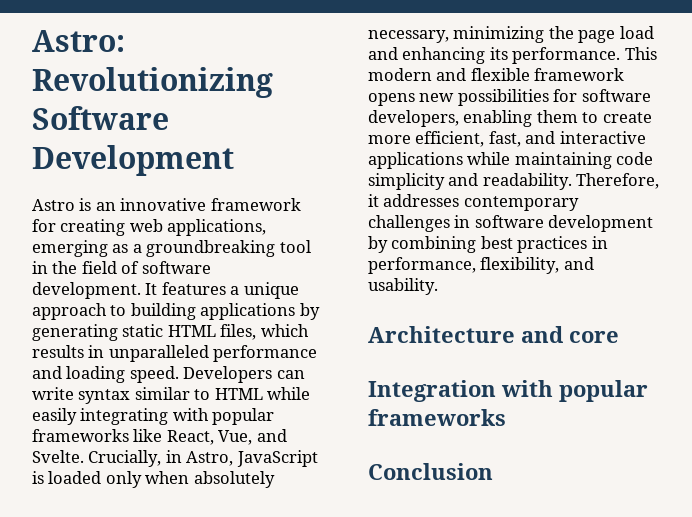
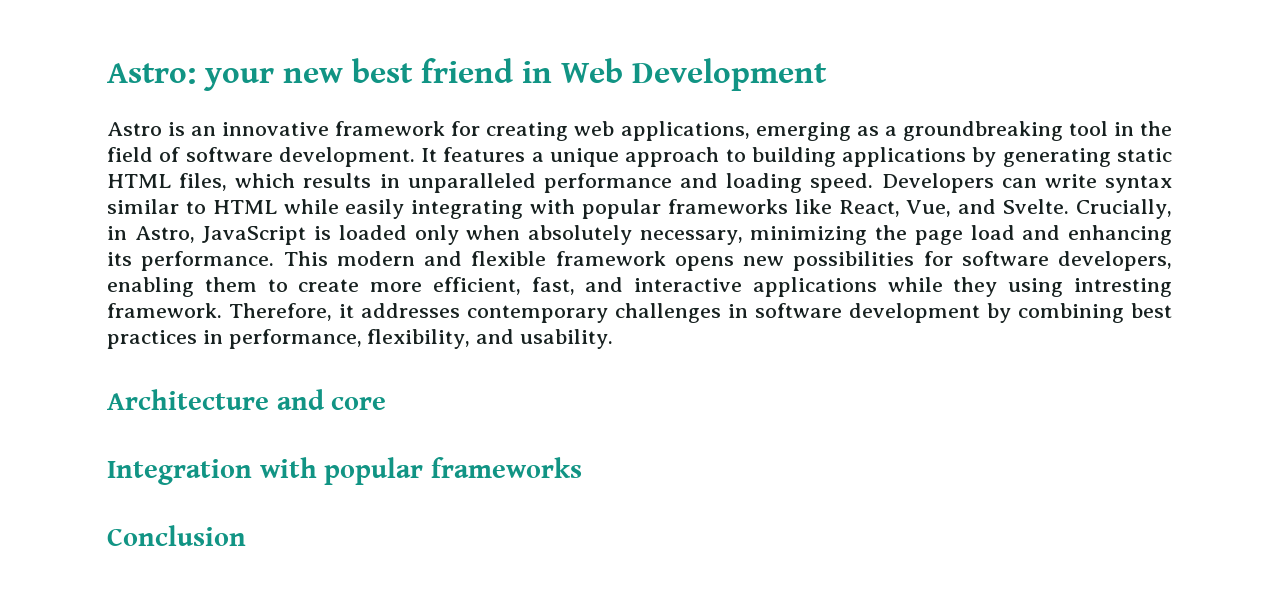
- Astro: Revolutionizing Software Development
+ Astro: your new best friend in Web Development
- This modern and flexible framework opens new possibilities for software developers, enabling them to create more efficient, fast, and interactive applications while maintaining code simplicity and readability.
+ This modern and flexible framework opens new possibilities for software developers, enabling them to create more efficient, fast, and interactive applications while they using intresting framework.

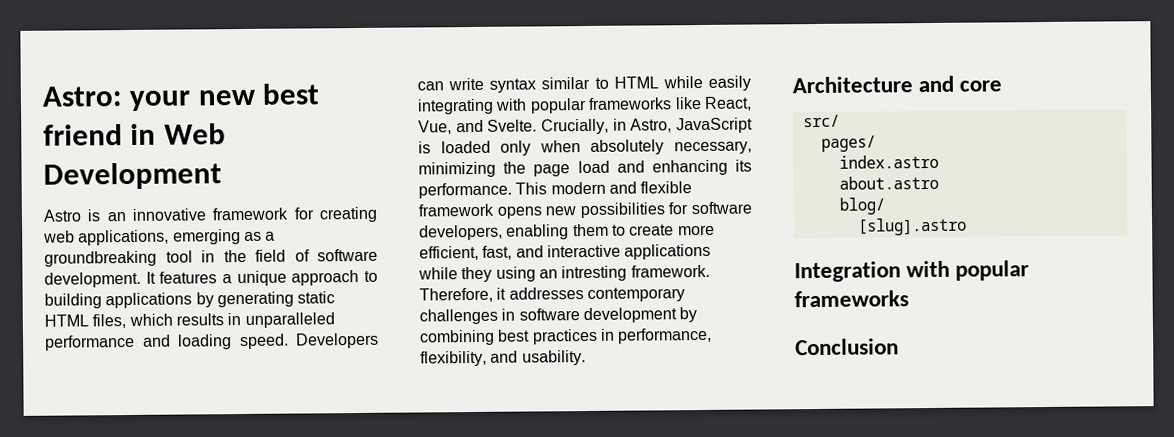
- This modern and flexible framework opens new possibilities for software developers, enabling them to create more efficient, fast, and interactive applications while they using intresting framework.
+ This modern and flexible framework opens new possibilities for software developers, enabling them to create more efficient, fast, and interactive applications while they using an intresting framework.
+ src/
+ pages/
+ index.astro
+ about.astro
+ blog/
+ [slug].astro

